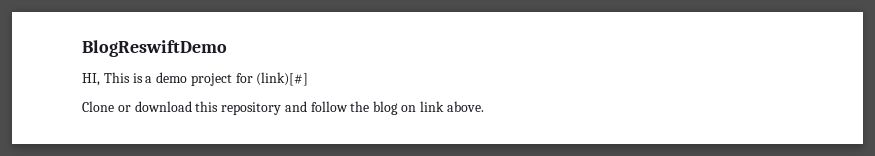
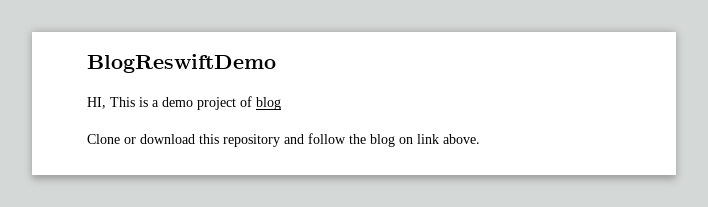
- HI, This is a demo project for (link)[#]
+ HI, This is a demo project of blog

